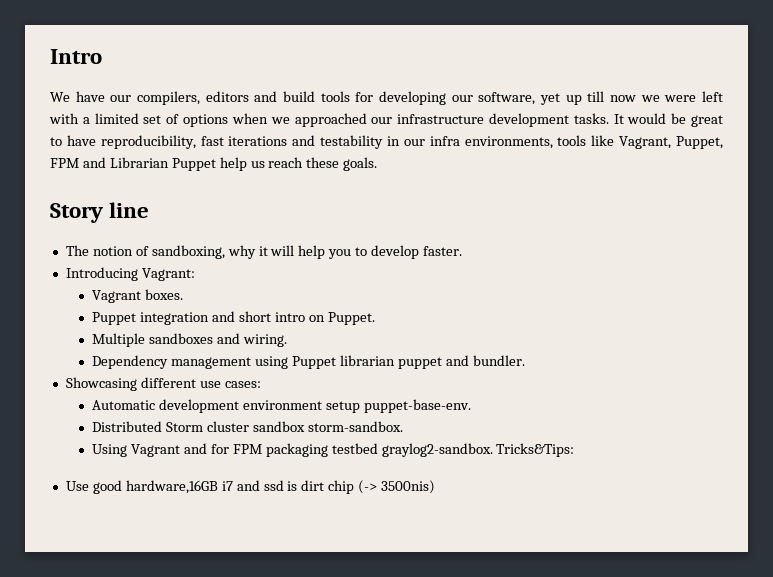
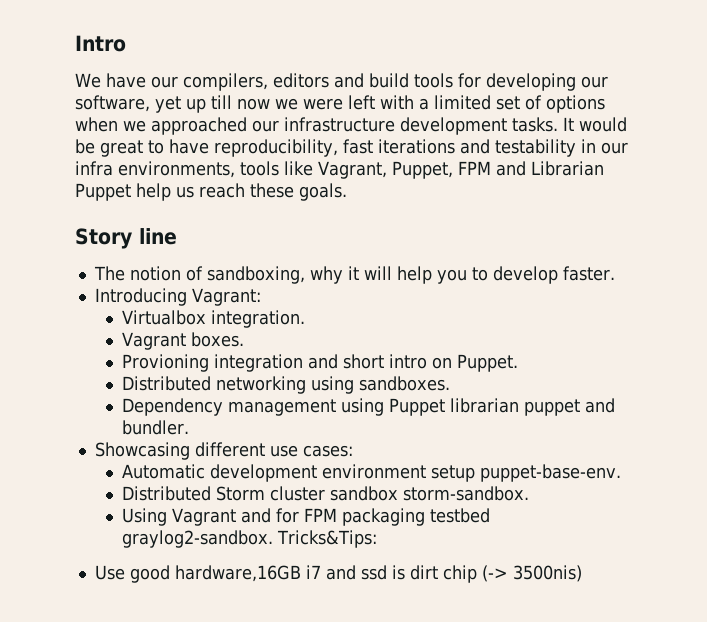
+ Virtualbox integration.
- Puppet integration and short intro on Puppet.
+ Provioning integration and short intro on Puppet.
- Multiple sandboxes and wiring.
+ Distributed networking using sandboxes.

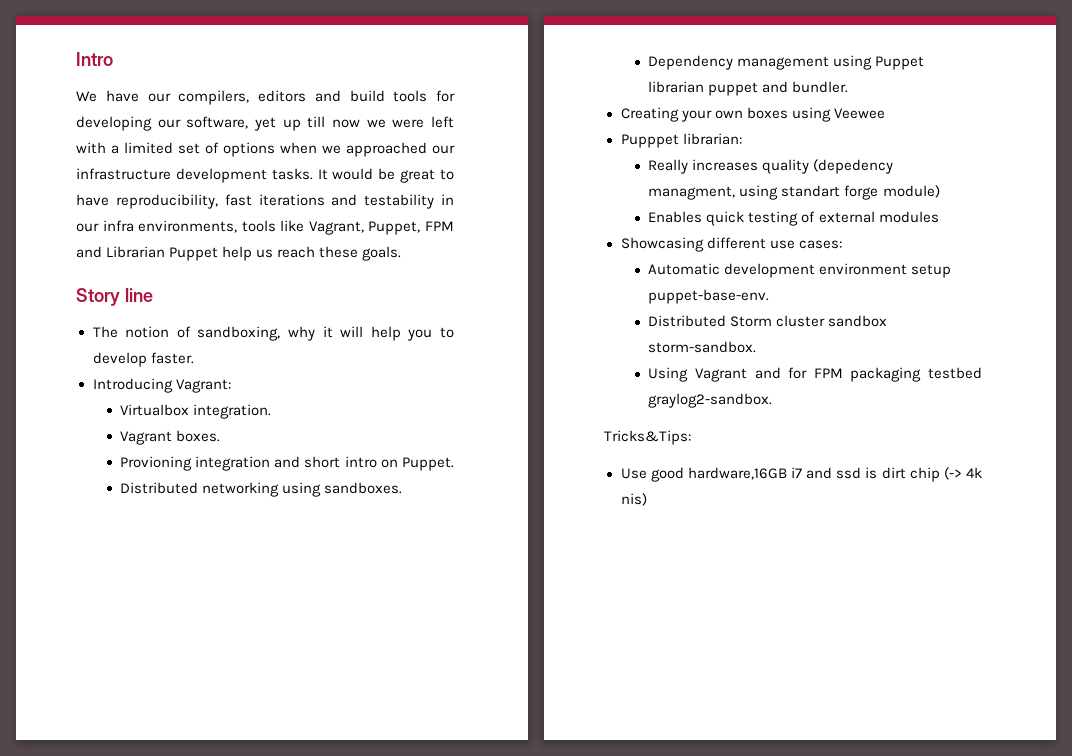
+ Creating your own boxes using Veewee
+ Pupppet librarian:
+ Really increases quality (depedency managment, using standart forge module)
+ Enables quick testing of external modules
- Using Vagrant and for FPM packaging testbed graylog2-sandbox. Tricks&Tips:
+ Using Vagrant and for FPM packaging testbed graylog2-sandbox.
+ Tricks&Tips:
- Use good hardware,16GB i7 and ssd is dirt chip (-> 3500nis)
+ Use good hardware,16GB i7 and ssd is dirt chip (-> 4k nis)

